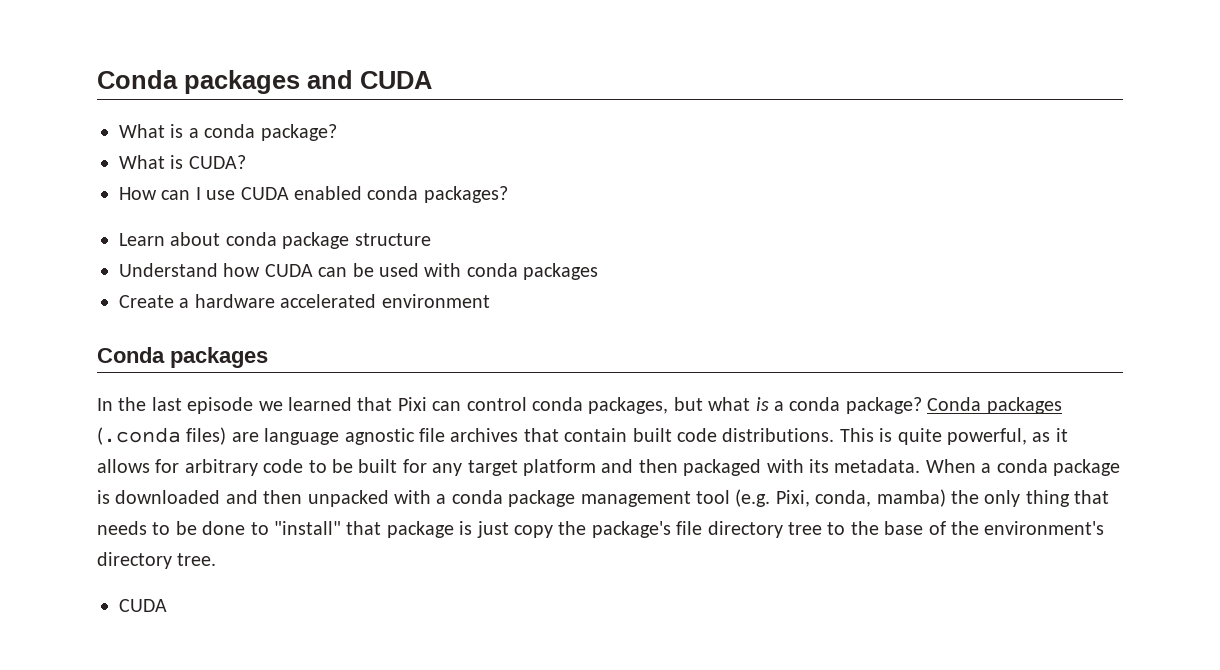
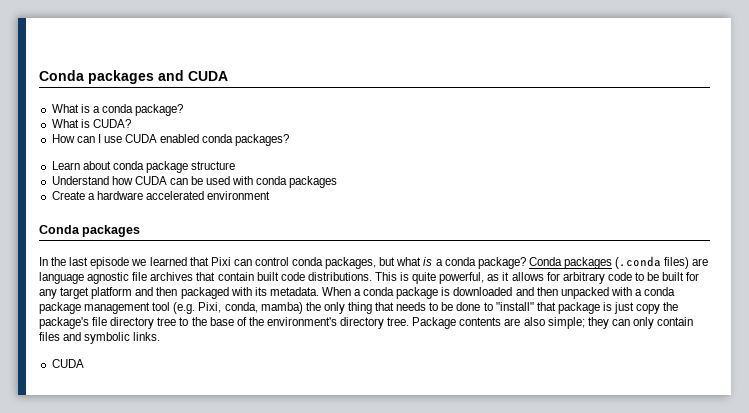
+ Package contents are also simple; they can only contain files and symbolic links.

